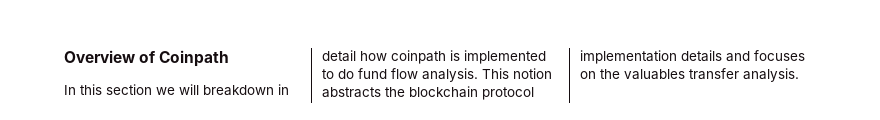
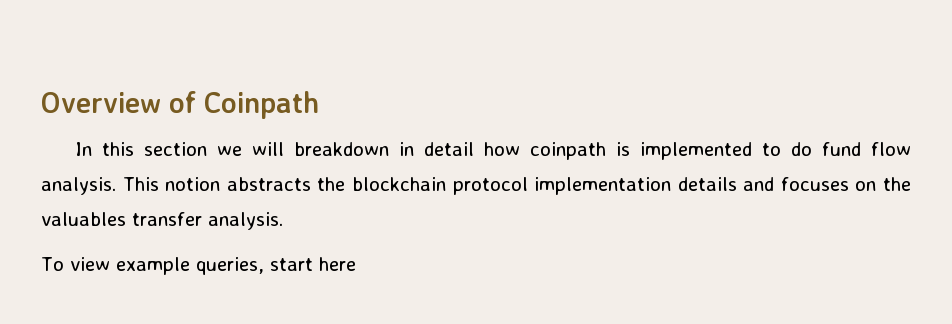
+ To view example queries, start here

